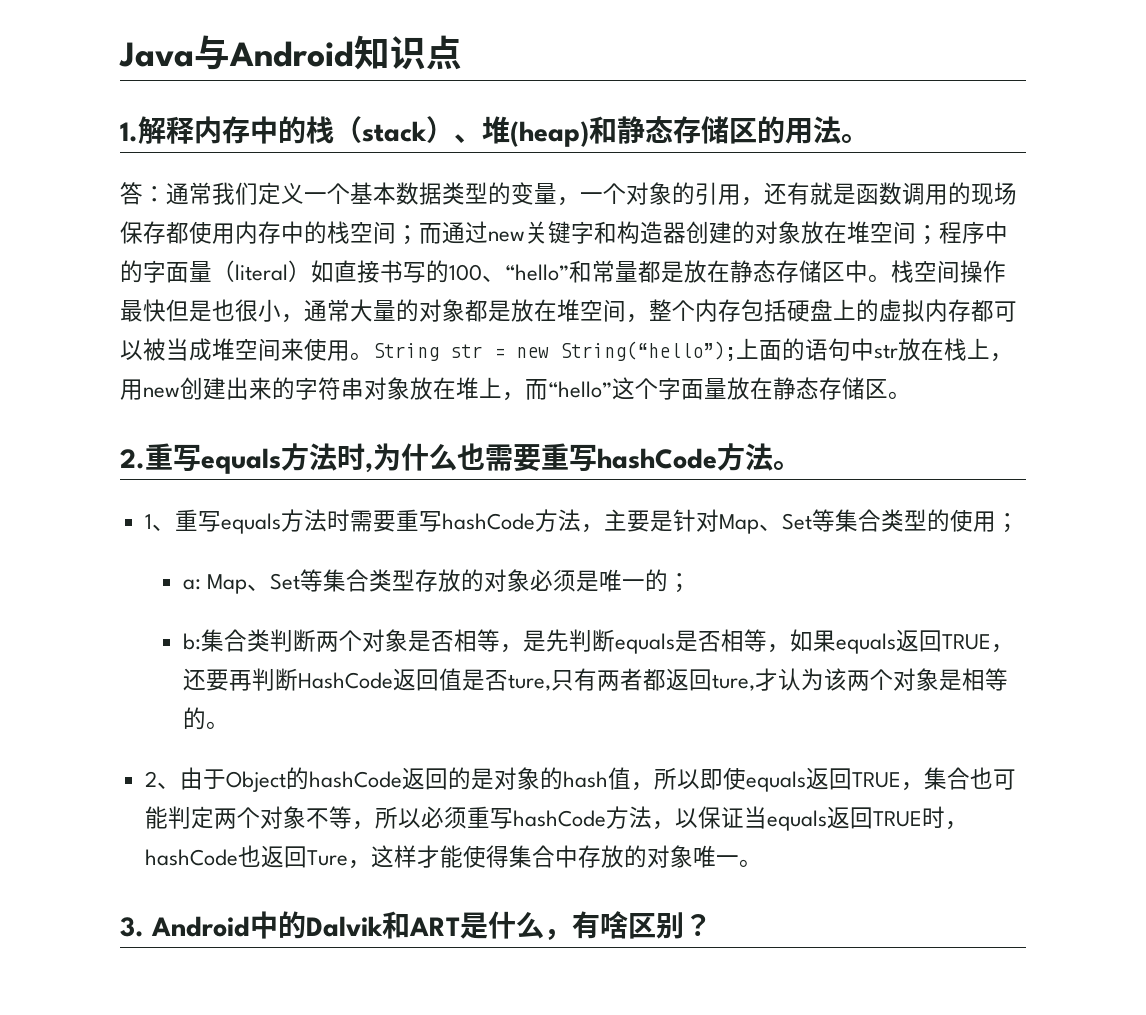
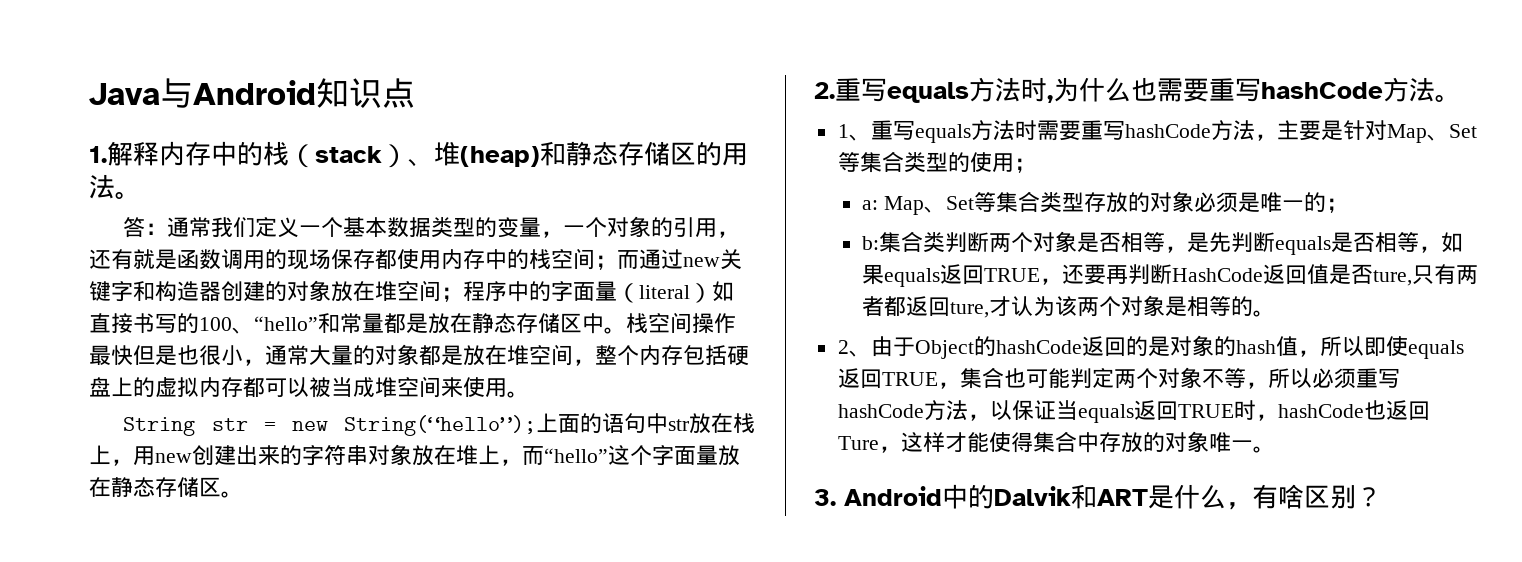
- 栈空间操作最快但是也很小，通常大量的对象都是放在堆空间，整个内存包括硬盘上的虚拟内存都可以被当成堆空间来使用。String str = new String(“hello”);上面的语句中str放在栈上，用new创建出来的字符串对象放在堆上，而“hello”这个字面量放在静态存储区。
+ 栈空间操作最快但是也很小，通常大量的对象都是放在堆空间，整个内存包括硬盘上的虚拟内存都可以被当成堆空间来使用。
+ String str = new String(“hello”);上面的语句中str放在栈上，用new创建出来的字符串对象放在堆上，而“hello”这个字面量放在静态存储区。

